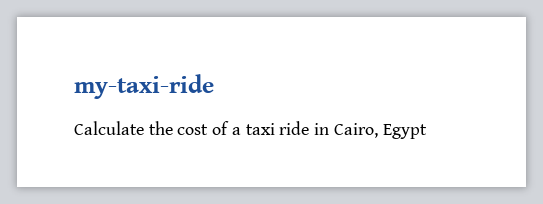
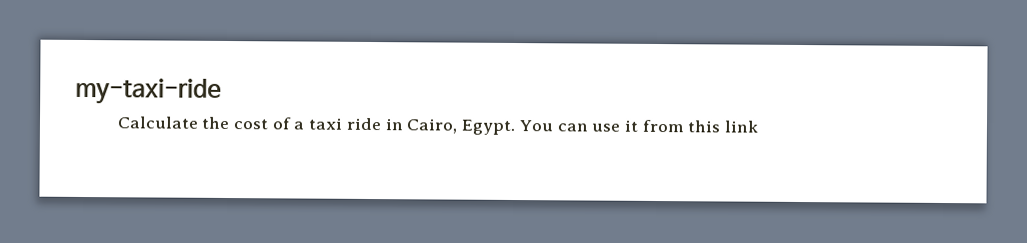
- Calculate the cost of a taxi ride in Cairo, Egypt
+ Calculate the cost of a taxi ride in Cairo, Egypt. You can use it from this link

